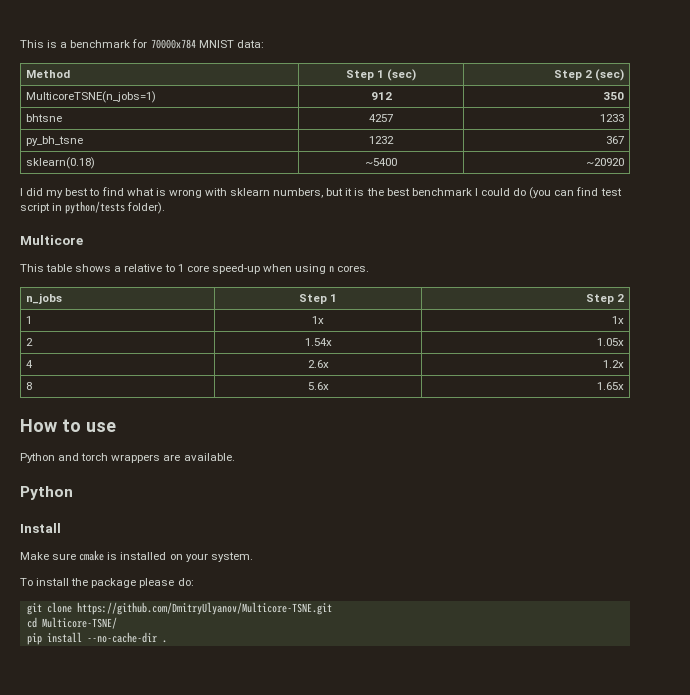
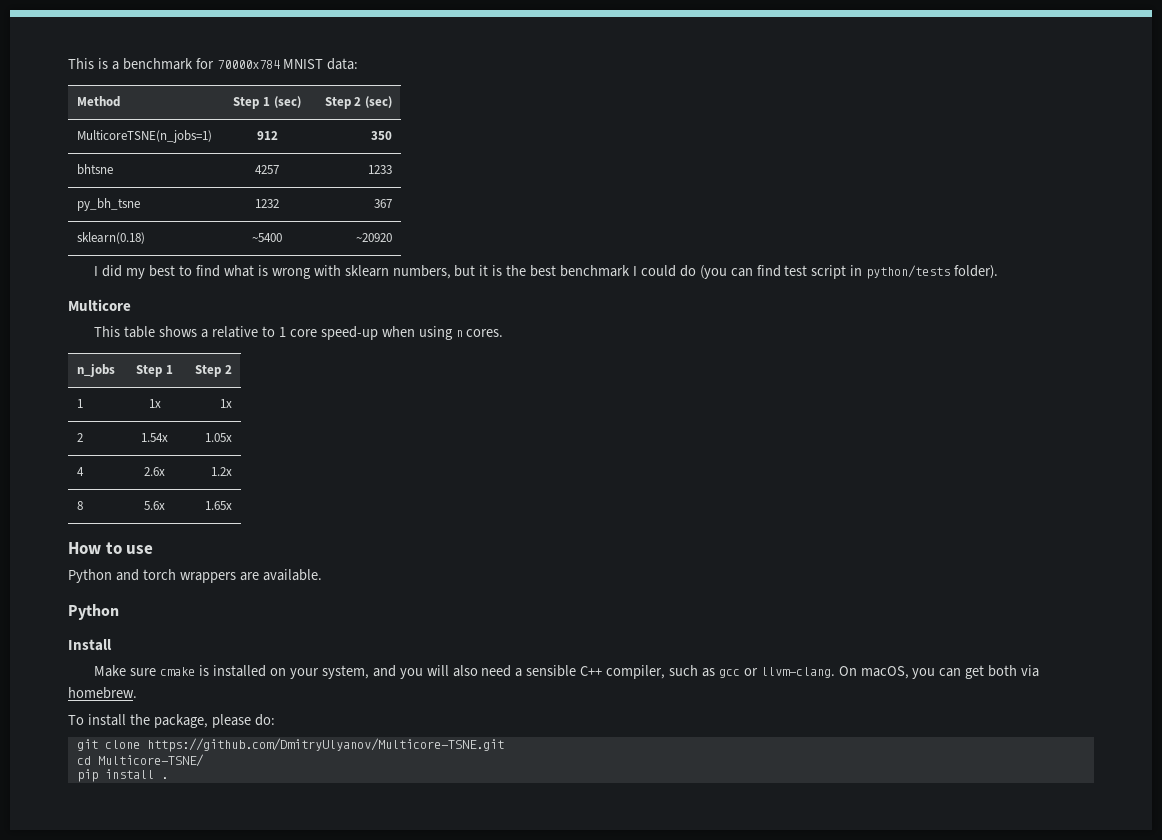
- Make sure cmake is installed on your system.
+ Make sure cmake is installed on your system, and you will also need a sensible C++ compiler, such as gcc or llvm-clang. On macOS, you can get both via homebrew.
- To install the package please do:
+ To install the package, please do:
- pip install --no-cache-dir .
+ pip install .

